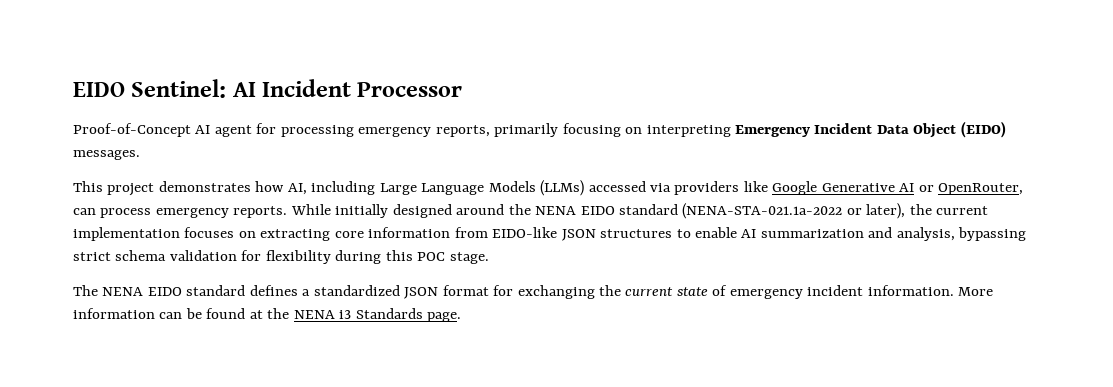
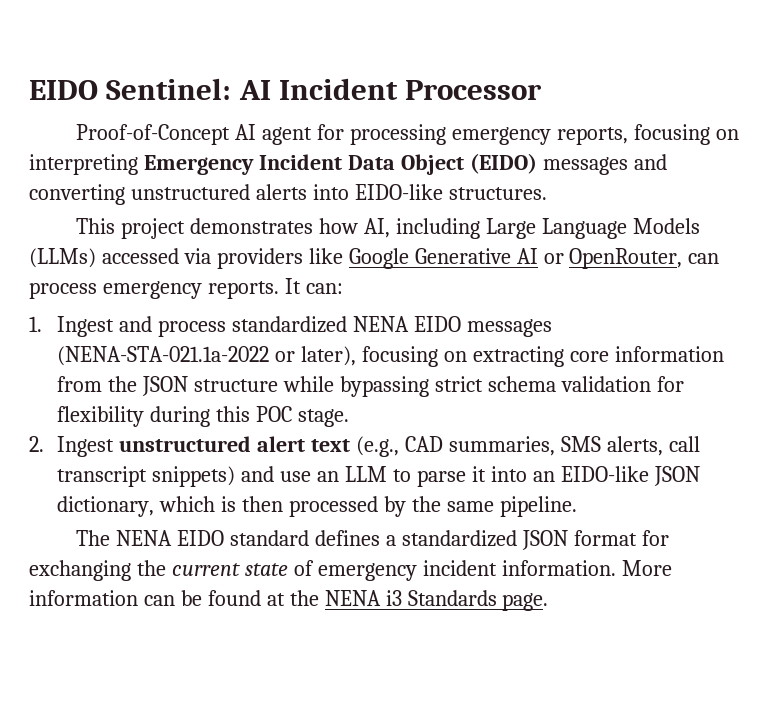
- Proof-of-Concept AI agent for processing emergency reports, primarily focusing on interpreting Emergency Incident Data Object (EIDO) messages.
+ Proof-of-Concept AI agent for processing emergency reports, focusing on interpreting Emergency Incident Data Object (EIDO) messages and converting unstructured alerts into EIDO-like structures.
- While initially designed around the NENA EIDO standard (NENA-STA-021.1a-2022 or later), the current implementation focuses on extracting core information from EIDO-like JSON structures to enable AI summarization and analysis, bypassing strict schema validation for flexibility during this POC stage.
+ It can:
+ 1. Ingest and process standardized NENA EIDO messages (NENA-STA-021.1a-2022 or later), focusing on extracting core information from the JSON structure while bypassing strict schema validation for flexibility during this POC stage.
+ 2. Ingest unstructured alert text (e.g., CAD summaries, SMS alerts, call transcript snippets) and use an LLM to parse it into an EIDO-like JSON dictionary, which is then processed by the same pipeline.

